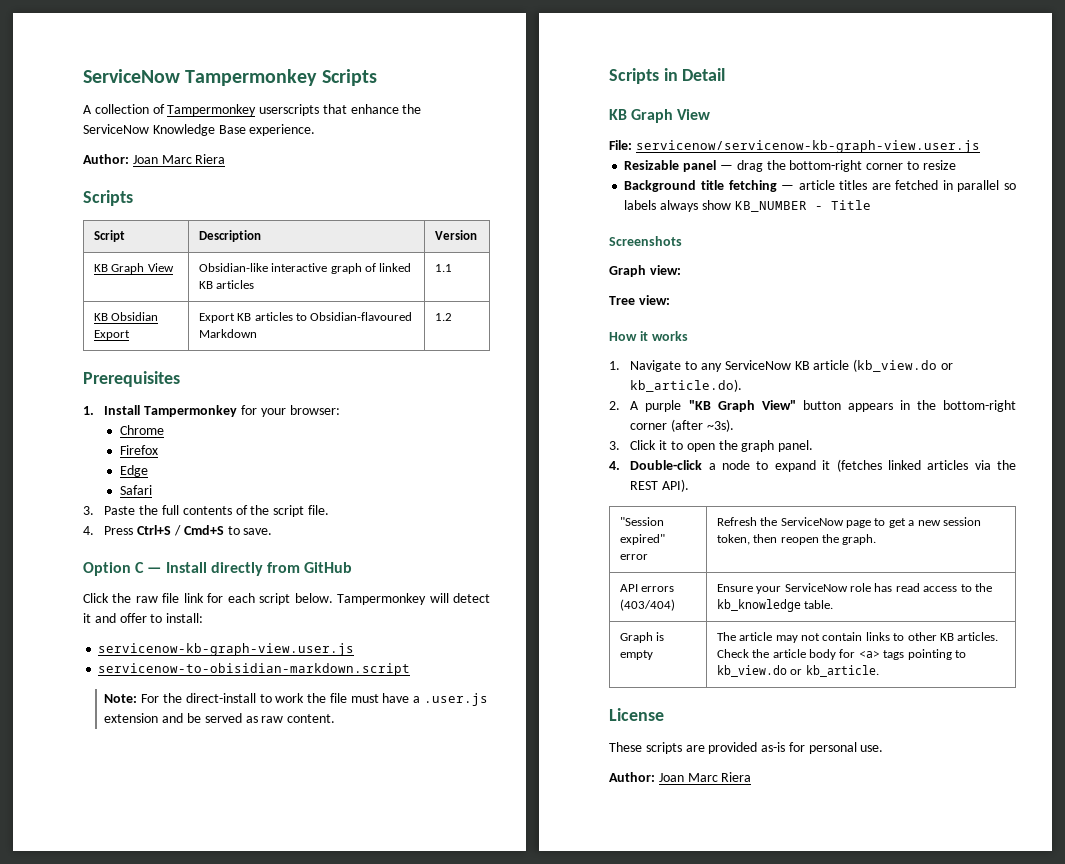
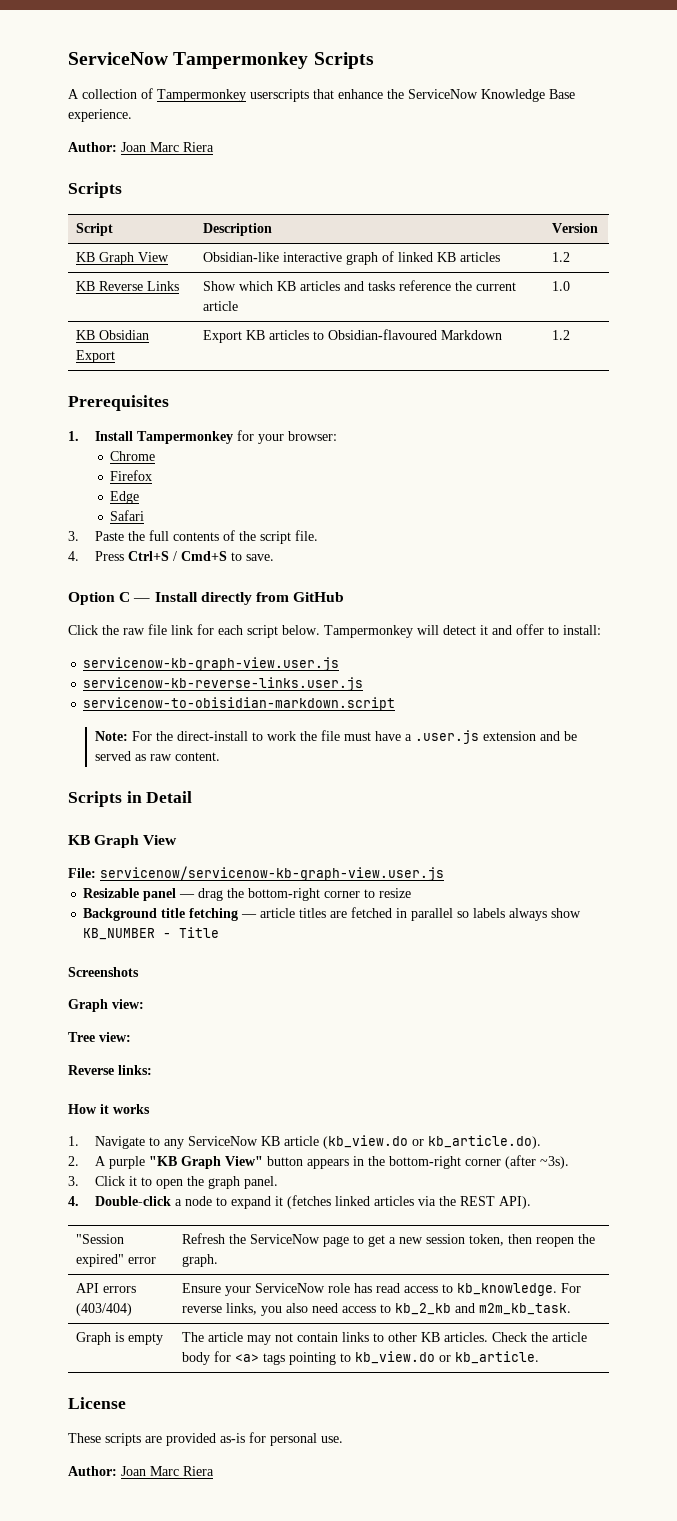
- KB Graph View | Obsidian-like interactive graph of linked KB articles | 1.1
+ KB Graph View | Obsidian-like interactive graph of linked KB articles | 1.2
+ KB Reverse Links | Show which KB articles and tasks reference the current article | 1.0
+ servicenow-kb-reverse-links.user.js
+ Reverse links:
- API errors (403/404) | Ensure your ServiceNow role has read access to the kb_knowledge table.
+ API errors (403/404) | Ensure your ServiceNow role has read access to kb_knowledge. For reverse links, you also need access to kb_2_kb and m2m_kb_task.

